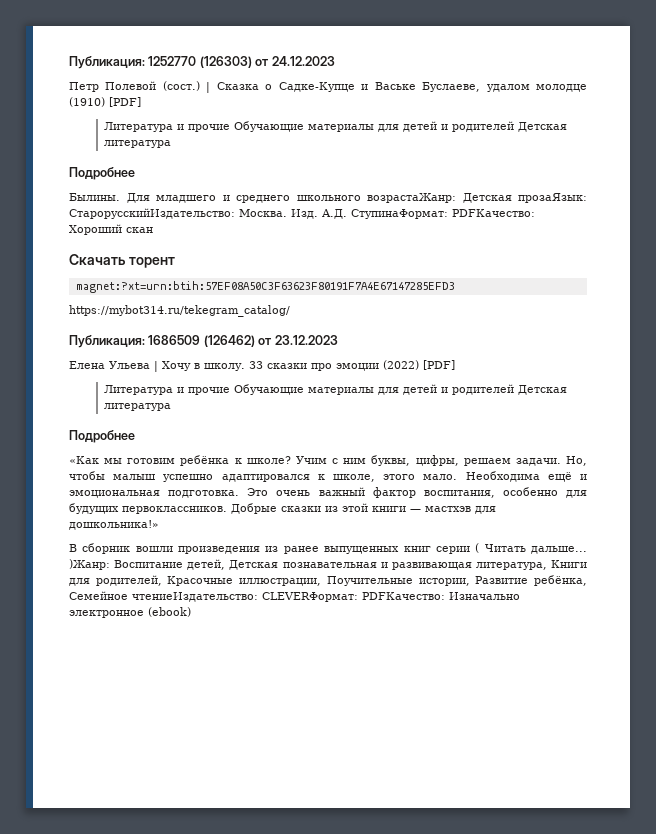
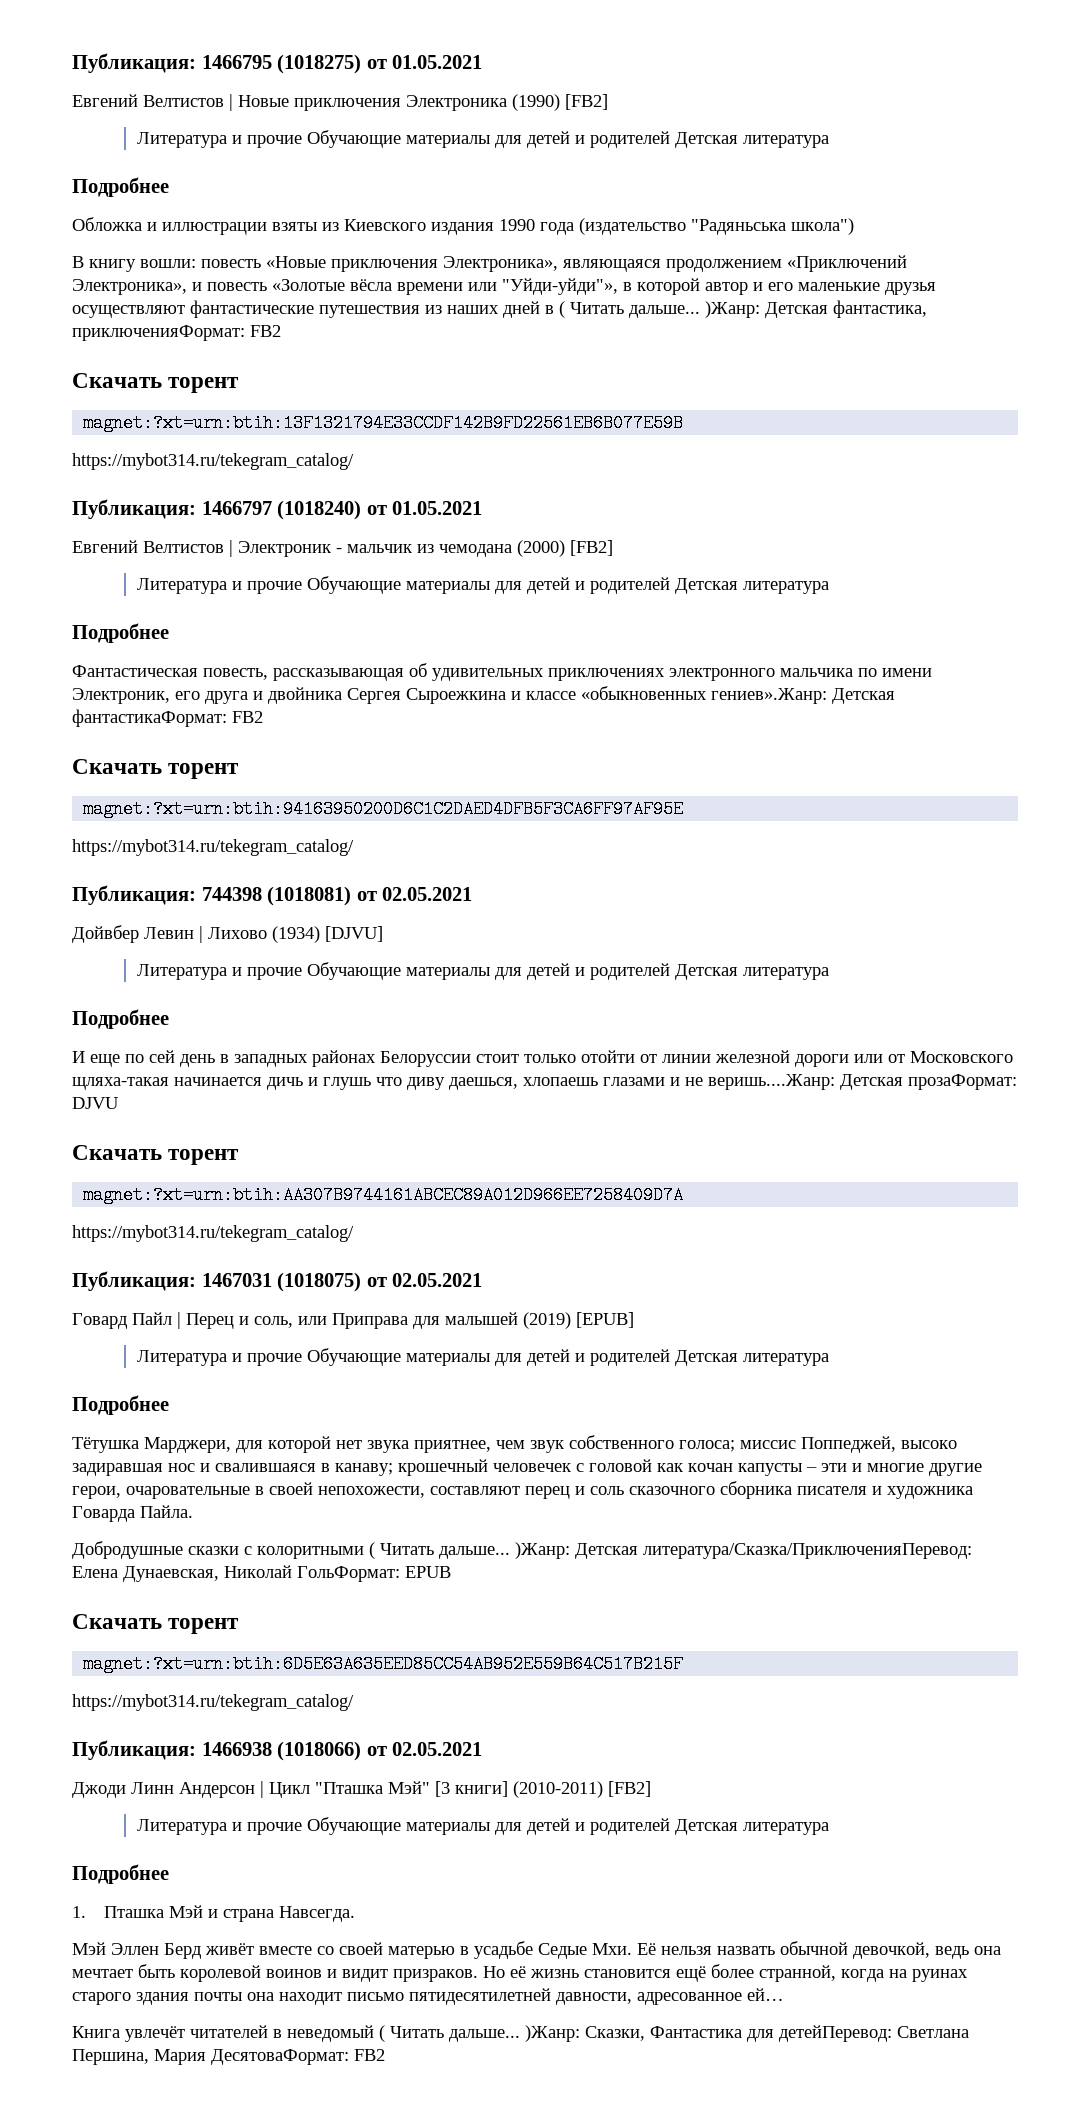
- Публикация: 1252770 (126303) от 24.12.2023
- Петр Полевой (сост.) | Сказка о Садке-Купце и Ваське Буслаеве, удалом молодце (1910) [PDF]
+ Публикация: 1466795 (1018275) от 01.05.2021
+ Евгений Велтистов | Новые приключения Электроника (1990) [FB2]
- Былины. Для младшего и среднего школьного возрастаЖанр: Детская прозаЯзык: СтарорусскийИздательство: Москва. Изд. А.Д. СтупинаФормат: PDFКачество: Хороший скан
+ Обложка и иллюстрации взяты из Киевского издания 1990 года (издательство "Радяньська школа")
+ В книгу вошли: повесть «Новые приключения Электроника», являющаяся продолжением «Приключений Электроника», и повесть «Золотые вёсла времени или "Уйди-уйди"», в которой автор и его маленькие друзья осуществляют фантастические путешествия из наших дней в ( Читать дальше... )Жанр: Детская фантастика, приключенияФормат: FB2
  Скачать торент
- magnet:?xt=urn:btih:57EF08A50C3F63623F80191F7A4E67147285EFD3
+ magnet:?xt=urn:btih:13F1321794E33CCDF142B9FD22561EB6B077E59B
  https://mybot314.ru/tekegram_catalog/
- Публикация: 1686509 (126462) от 23.12.2023
- Елена Ульева | Хочу в школу. 33 сказки про эмоции (2022) [PDF]
+ Публикация: 1466797 (1018240) от 01.05.2021
+ Евгений Велтистов | Электроник - мальчик из чемодана (2000) [FB2]
- «Как мы готовим ребёнка к школе? Учим с ним буквы, цифры, решаем задачи. Но, чтобы малыш успешно адаптировался к школе, этого мало. Необходима ещё и эмоциональная подготовка. Это очень важный фактор воспитания, особенно для будущих первоклассников. Добрые сказки из этой книги — мастхэв для дошкольника!»
- В сборник вошли произведения из ранее выпущенных книг серии ( Читать дальше... )Жанр: Воспитание детей, Детская познавательная и развивающая литература, Книги для родителей, Красочные иллюстрации, Поучительные истории, Развитие ребёнка, Семейное чтениеИздательство: CLEVERФормат: PDFКачество: Изначально электронное (ebook)
+ Фантастическая повесть, рассказывающая об удивительных приключениях электронного мальчика по имени Электроник, его друга и двойника Сергея Сыроежкина и классе «обыкновенных гениев».Жанр: Детская фантастикаФормат: FB2
+ Скачать торент
+ magnet:?xt=urn:btih:94163950200D6C1C2DAED4DFB5F3CA6FF97AF95E
+ https://mybot314.ru/tekegram_catalog/
+ Публикация: 744398 (1018081) от 02.05.2021
+ Дойвбер Левин | Лихово (1934) [DJVU]
+ Литература и прочие Обучающие материалы для детей и родителей Детская литература
+ Подробнее
+ И еще по сей день в западных районах Белоруссии стоит только отойти от линии железной дороги или от Московского щляха-такая начинается дичь и глушь что диву даешься, хлопаешь глазами и не веришь....Жанр: Детская прозаФормат: DJVU
+ Скачать торент
+ magnet:?xt=urn:btih:AA307B9744161ABCEC89A012D966EE7258409D7A
+ https://mybot314.ru/tekegram_catalog/
+ Публикация: 1467031 (1018075) от 02.05.2021
+ Говард Пайл | Перец и соль, или Приправа для малышей (2019) [EPUB]
+ Литература и прочие Обучающие материалы для детей и родителей Детская литература
+ Подробнее
+ Тётушка Марджери, для которой нет звука приятнее, чем звук собственного голоса; миссис Поппеджей, высоко задиравшая нос и свалившаяся в канаву; крошечный человечек с головой как кочан капусты – эти и многие другие герои, очаровательные в своей непохожести, составляют перец и соль сказочного сборника писателя и художника Говарда Пайла.
+ Добродушные сказки с колоритными ( Читать дальше... )Жанр: Детская литература/Сказка/ПриключенияПеревод: Елена Дунаевская, Николай ГольФормат: EPUB
+ Скачать торент
+ magnet:?xt=urn:btih:6D5E63A635EED85CC54AB952E559B64C517B215F
+ https://mybot314.ru/tekegram_catalog/
+ Публикация: 1466938 (1018066) от 02.05.2021
+ Джоди Линн Андерсон | Цикл "Пташка Мэй" [3 книги] (2010-2011) [FB2]
+ Литература и прочие Обучающие материалы для детей и родителей Детская литература
+ Подробнее
+ 1. Пташка Мэй и страна Навсегда.
+ Мэй Эллен Берд живёт вместе со своей матерью в усадьбе Седые Мхи. Её нельзя назвать обычной девочкой, ведь она мечтает быть королевой воинов и видит призраков. Но её жизнь становится ещё более странной, когда на руинах старого здания почты она находит письмо пятидесятилетней давности, адресованное ей…
+ Книга увлечёт читателей в неведомый ( Читать дальше... )Жанр: Сказки, Фантастика для детейПеревод: Светлана Першина, Мария ДесятоваФормат: FB2

